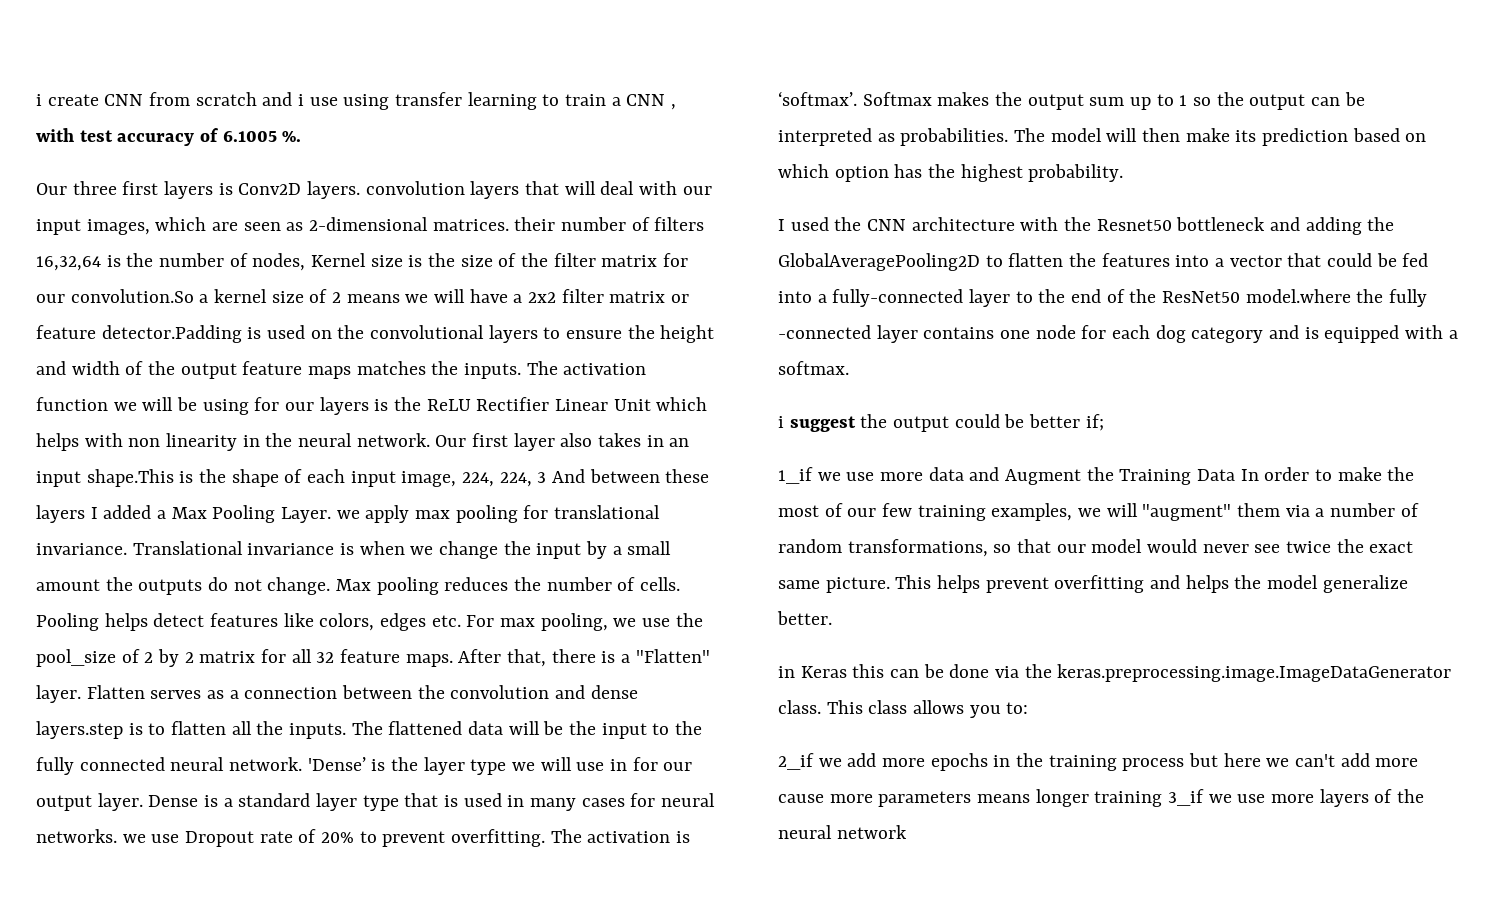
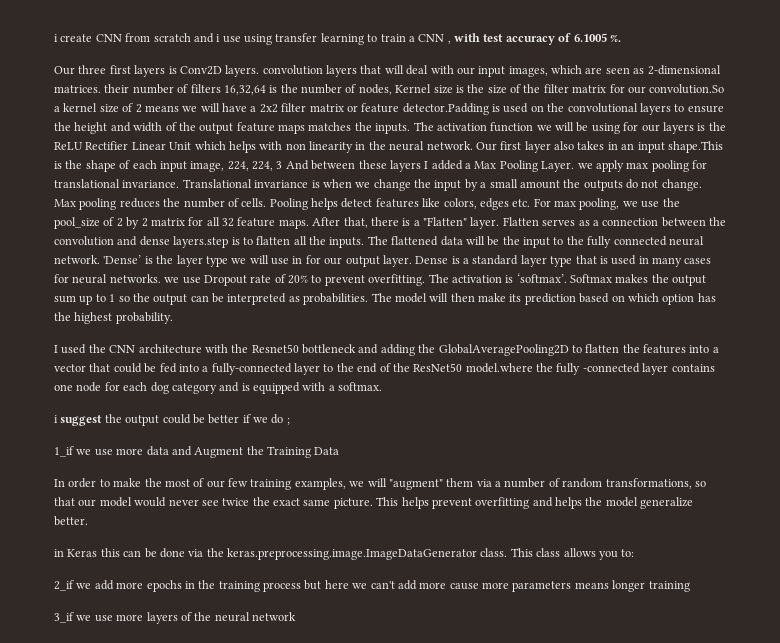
- i suggest the output could be better if;
+ i suggest the output could be better if we do ;
- 1_if we use more data and Augment the Training Data In order to make the most of our few training examples, we will "augment" them via a number of random transformations, so that our model would never see twice the exact same picture.
+ 1_if we use more data and Augment the Training Data
+ In order to make the most of our few training examples, we will "augment" them via a number of random transformations, so that our model would never see twice the exact same picture.
- 2_if we add more epochs in the training process but here we can't add more cause more parameters means longer training 3_if we use more layers of the neural network
+ 2_if we add more epochs in the training process but here we can't add more cause more parameters means longer training
+ 3_if we use more layers of the neural network

